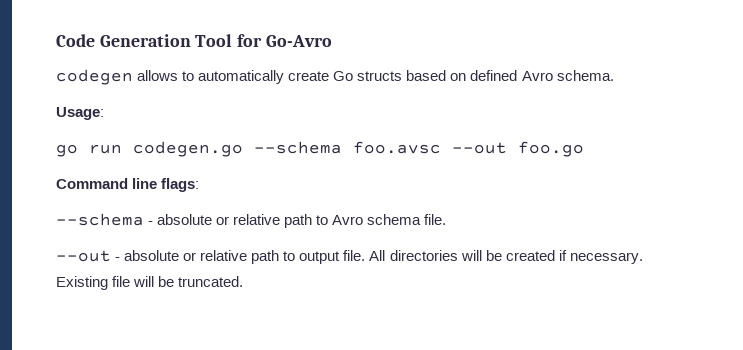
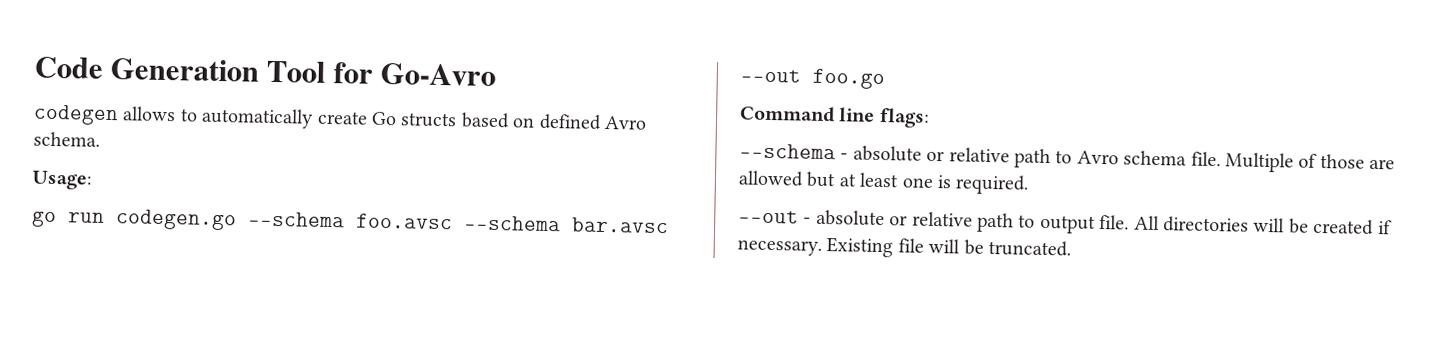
- go run codegen.go --schema foo.avsc --out foo.go
+ go run codegen.go --schema foo.avsc --schema bar.avsc --out foo.go
+ Multiple of those are allowed but at least one is required.

